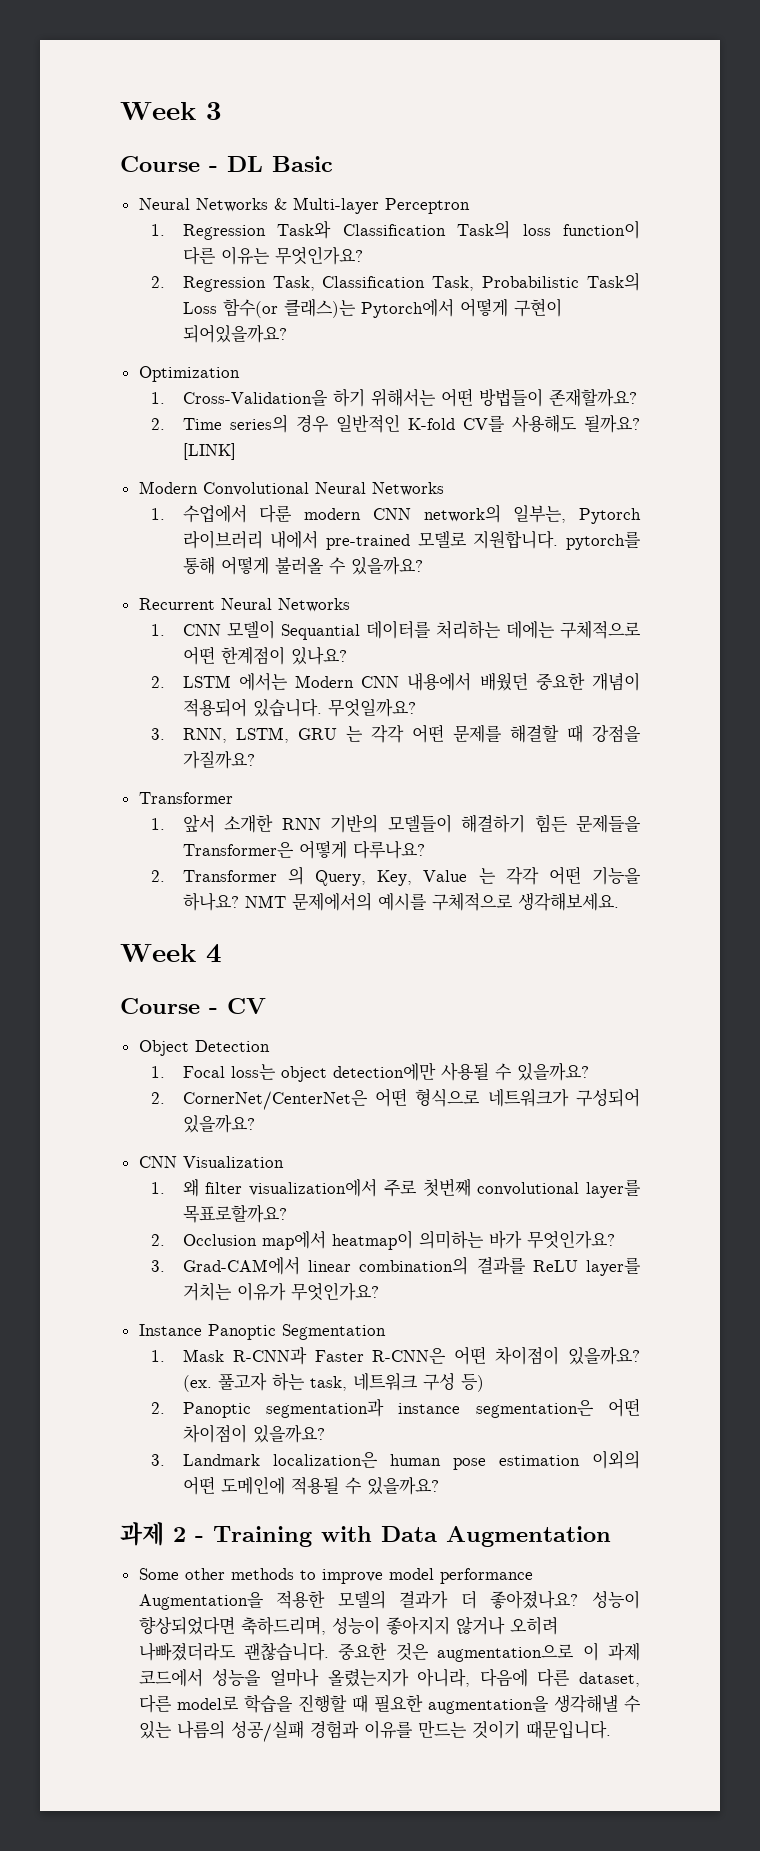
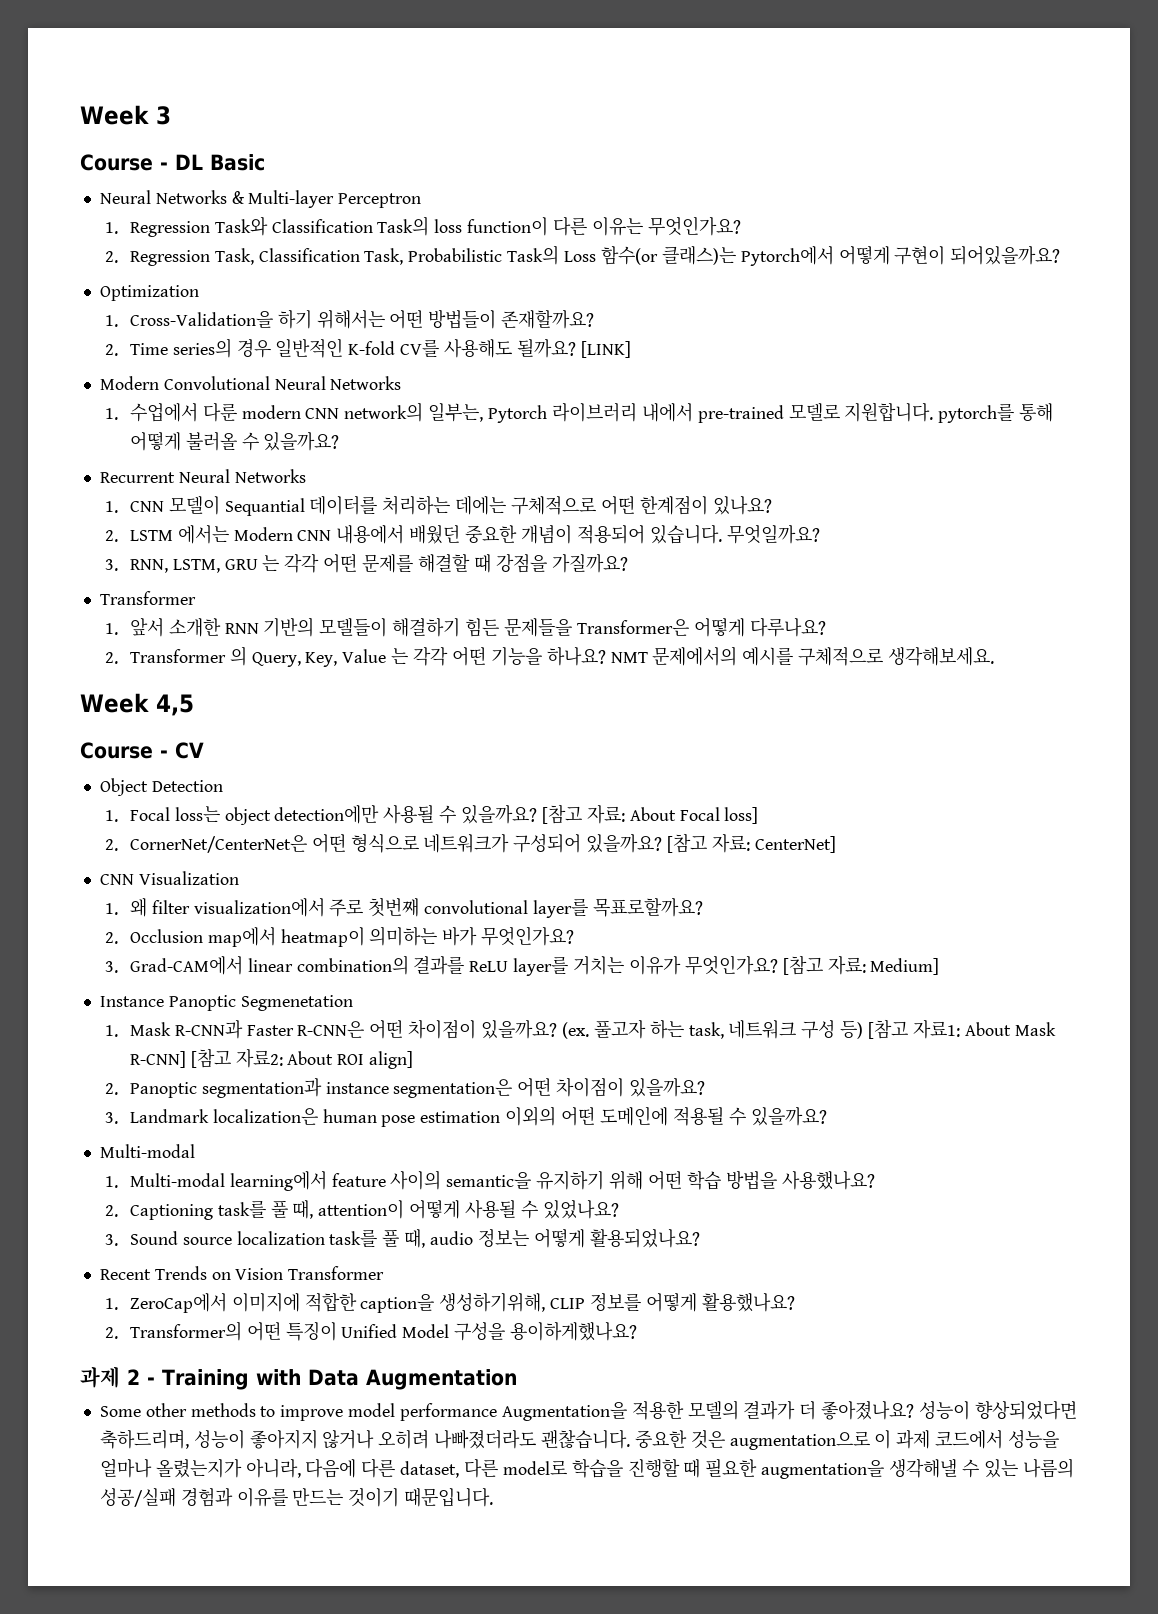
- Week 4
+ Week 4,5
+ [참고 자료: About Focal loss]
+ [참고 자료: CenterNet]
+ [참고 자료: Medium]
- Instance Panoptic Segmentation
+ Instance Panoptic Segmenetation
- 풀고자 하는 task, 네트워크 구성 등)
+ 풀고자 하는 task, 네트워크 구성 등) [참고 자료1: About Mask R-CNN] [참고 자료2: About ROI align]
  3. Landmark localization은 human pose estimation 이외의 어떤 도메인에 적용될 수 있을까요?
+ Multi-modal
+ 1. Multi-modal learning에서 feature 사이의 semantic을 유지하기 위해 어떤 학습 방법을 사용했나요?
+ 2. Captioning task를 풀 때, attention이 어떻게 사용될 수 있었나요?
+ 3. Sound source localization task를 풀 때, audio 정보는 어떻게 활용되었나요?
+ Recent Trends on Vision Transformer
+ 1. ZeroCap에서 이미지에 적합한 caption을 생성하기위해, CLIP 정보를 어떻게 활용했나요?
+ 2. Transformer의 어떤 특징이 Unified Model 구성을 용이하게했나요?

